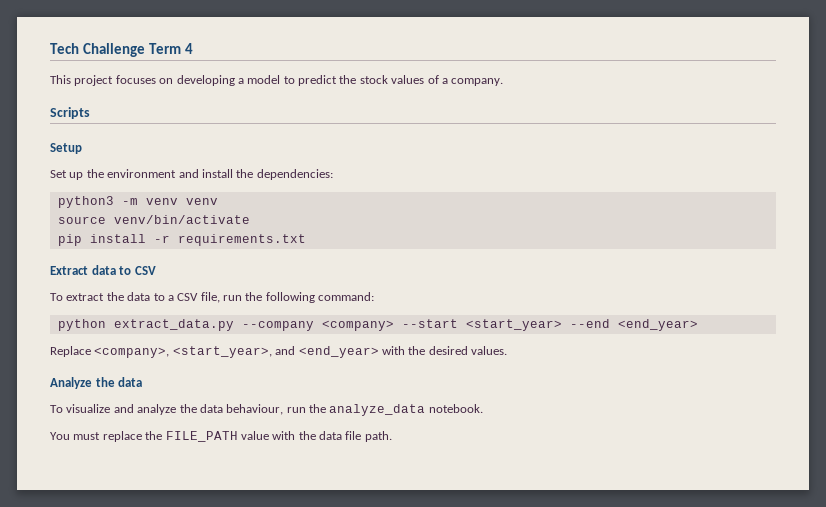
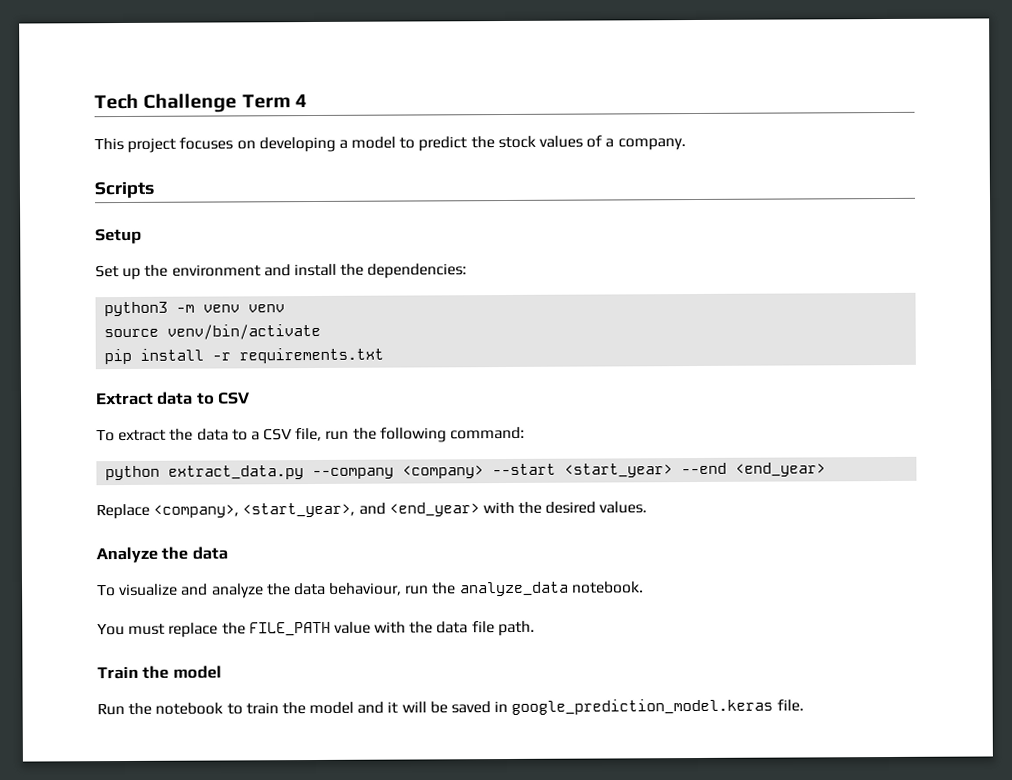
+ Train the model
+ Run the notebook to train the model and it will be saved in google_prediction_model.keras file.

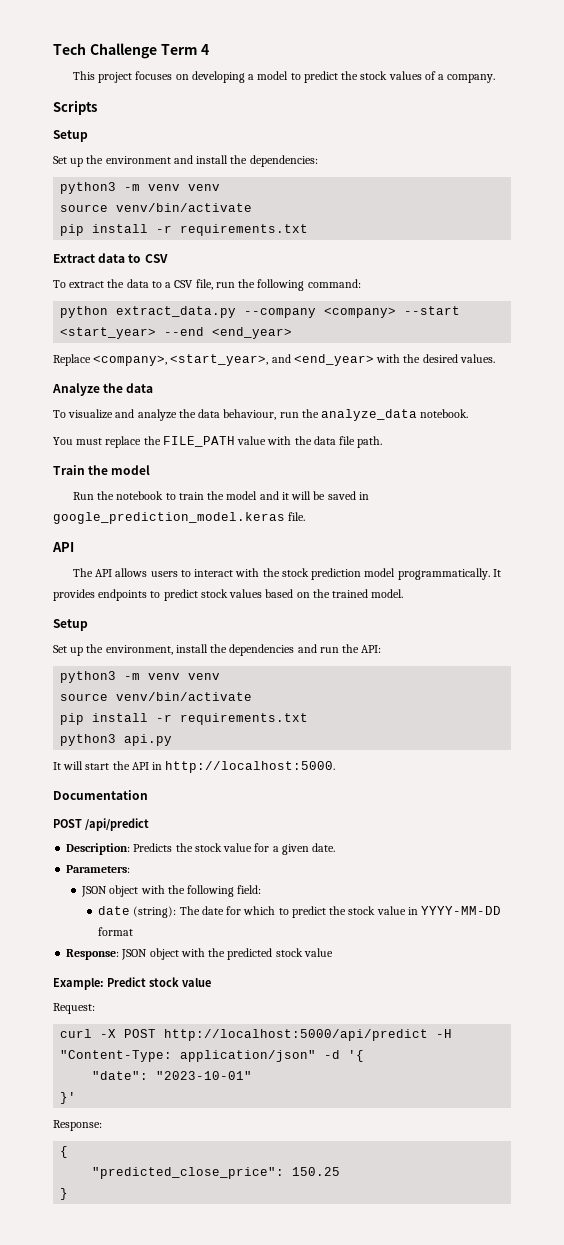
  Run the notebook to train the model and it will be saved in google_prediction_model.keras file.
+ API
+ The API allows users to interact with the stock prediction model programmatically. It provides endpoints to predict stock values based on the trained model.
+ Setup
+ Set up the environment, install the dependencies and run the API:
+ python3 -m venv venv
+ source venv/bin/activate
+ pip install -r requirements.txt
+ python3 api.py
+ It will start the API in http://localhost:5000.
+ Documentation
+ POST /api/predict
+ Description: Predicts the stock value for a given date.
+ Parameters:
+ JSON object with the following field:
+ date (string): The date for which to predict the stock value in YYYY-MM-DD format
+ Response: JSON object with the predicted stock value
+ Example: Predict stock value
+ Request:
+ curl -X POST http://localhost:5000/api/predict -H "Content-Type: application/json" -d '{
+ "date": "2023-10-01"
+ }'
+ Response:
+ {
+ "predicted_close_price": 150.25
+ }

